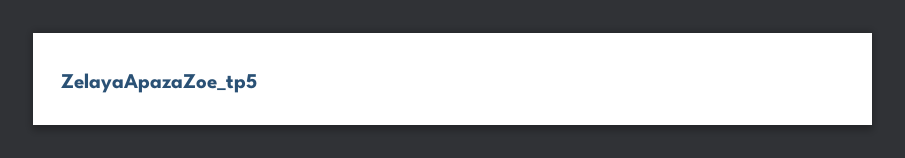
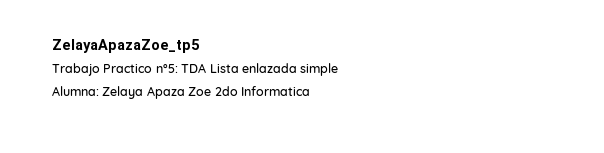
+ Trabajo Practico n°5: TDA Lista enlazada simple
+ Alumna: Zelaya Apaza Zoe 2do Informatica

